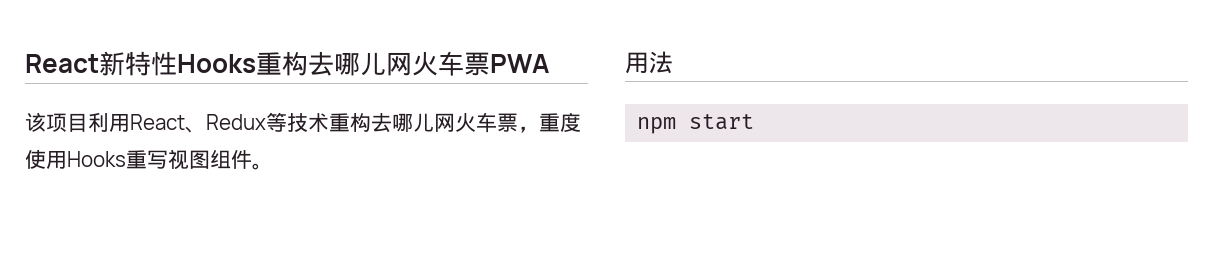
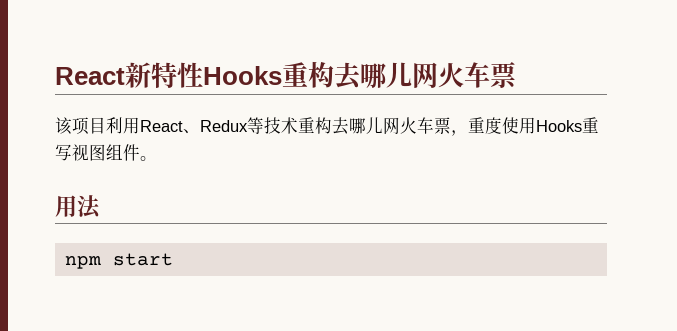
- React新特性Hooks重构去哪儿网火车票PWA
+ React新特性Hooks重构去哪儿网火车票

